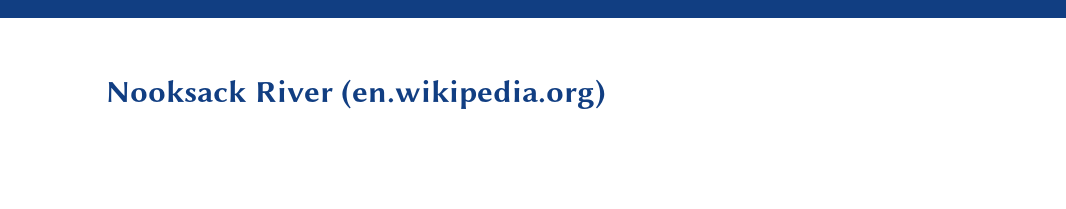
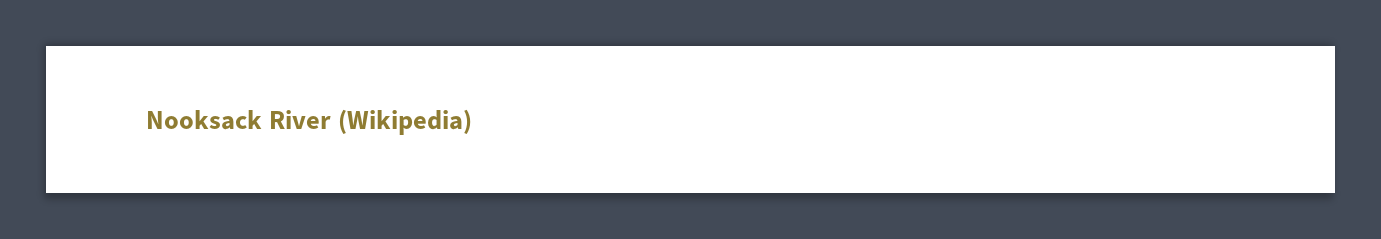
- Nooksack River (en.wikipedia.org)
+ Nooksack River (Wikipedia)

